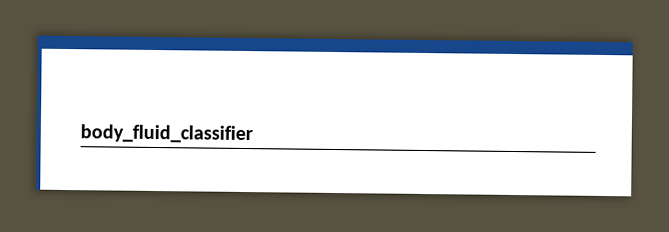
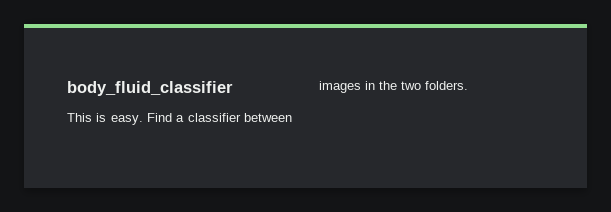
+ This is easy. Find a classifier between images in the two folders.

